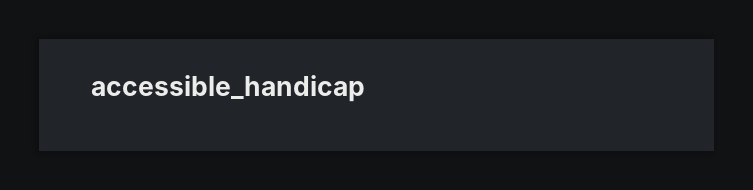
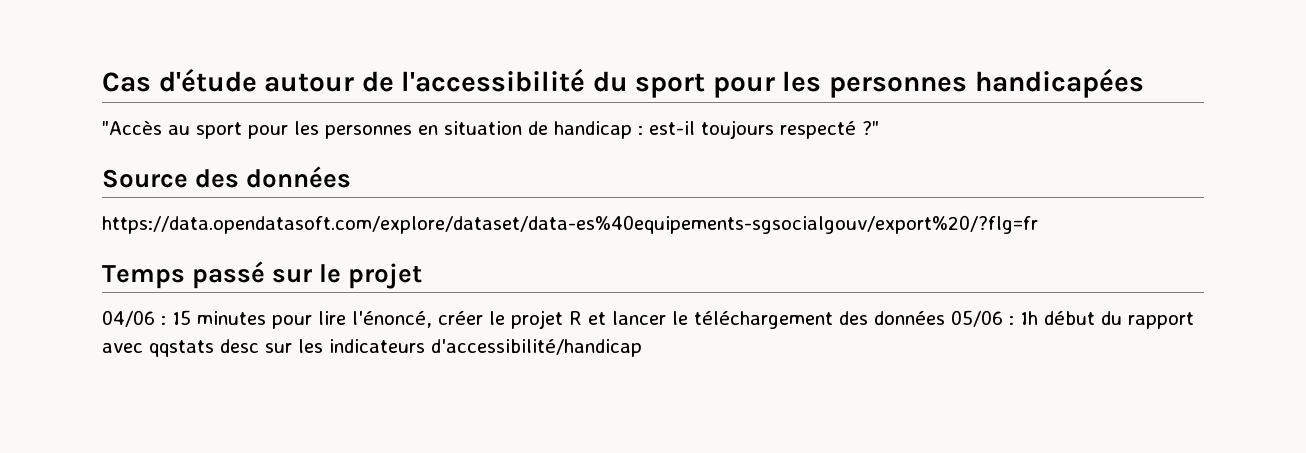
- accessible_handicap
+ Cas d'étude autour de l'accessibilité du sport pour les personnes handicapées
+ "Accès au sport pour les personnes en situation de handicap : est-il toujours respecté ?"
+ Source des données
+ https://data.opendatasoft.com/explore/dataset/data-es%40equipements-sgsocialgouv/export%20/?flg=fr
+ Temps passé sur le projet
+ 04/06 : 15 minutes pour lire l'énoncé, créer le projet R et lancer le téléchargement des données 05/06 : 1h début du rapport avec qqstats desc sur les indicateurs d'accessibilité/handicap

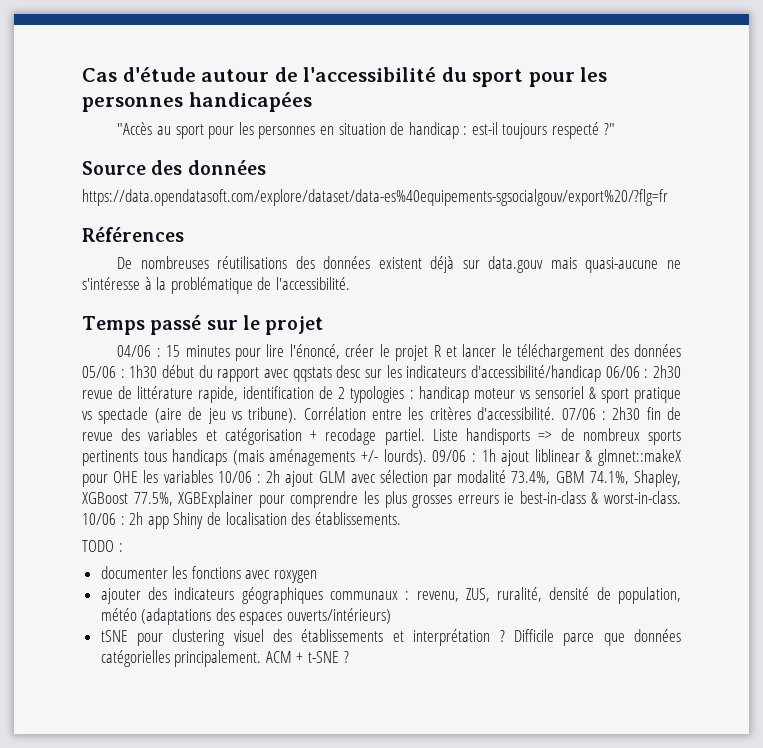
+ Références
+ De nombreuses réutilisations des données existent déjà sur data.gouv mais quasi-aucune ne s'intéresse à la problématique de l'accessibilité.
- 04/06 : 15 minutes pour lire l'énoncé, créer le projet R et lancer le téléchargement des données 05/06 : 1h début du rapport avec qqstats desc sur les indicateurs d'accessibilité/handicap
+ 04/06 : 15 minutes pour lire l'énoncé, créer le projet R et lancer le téléchargement des données 05/06 : 1h30 début du rapport avec qqstats desc sur les indicateurs d'accessibilité/handicap 06/06 : 2h30 revue de littérature rapide, identification de 2 typologies : handicap moteur vs sensoriel & sport pratique vs spectacle (aire de jeu vs tribune). Corrélation entre les critères d'accessibilité. 07/06 : 2h30 fin de revue des variables et catégorisation + recodage partiel. Liste handisports => de nombreux sports pertinents tous handicaps (mais aménagements +/- lourds). 09/06 : 1h ajout liblinear & glmnet::makeX pour OHE les variables 10/06 : 2h ajout GLM avec sélection par modalité 73.4%, GBM 74.1%, Shapley, XGBoost 77.5%, XGBExplainer pour comprendre les plus grosses erreurs ie best-in-class & worst-in-class. 10/06 : 2h app Shiny de localisation des établissements.
+ TODO :
+ documenter les fonctions avec roxygen
+ ajouter des indicateurs géographiques communaux : revenu, ZUS, ruralité, densité de population, météo (adaptations des espaces ouverts/intérieurs)
+ tSNE pour clustering visuel des établissements et interprétation ? Difficile parce que données catégorielles principalement. ACM + t-SNE ?

